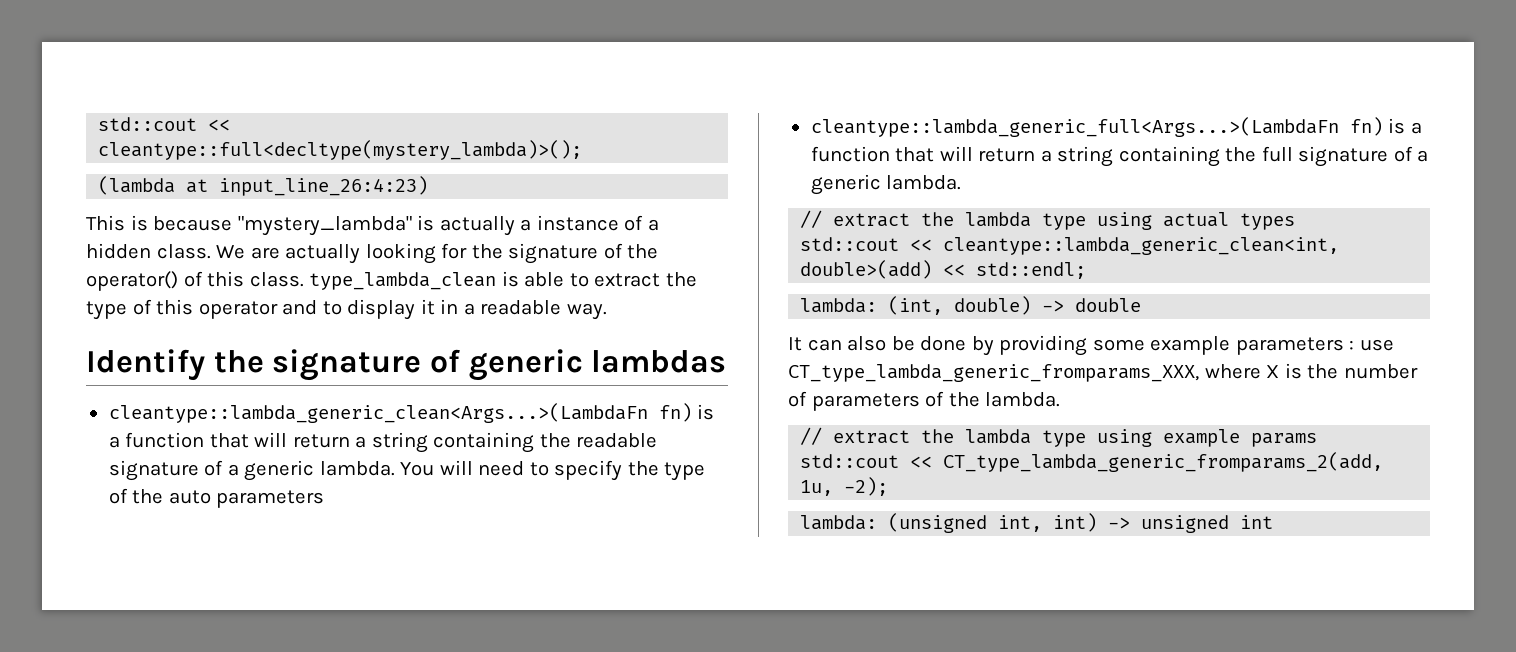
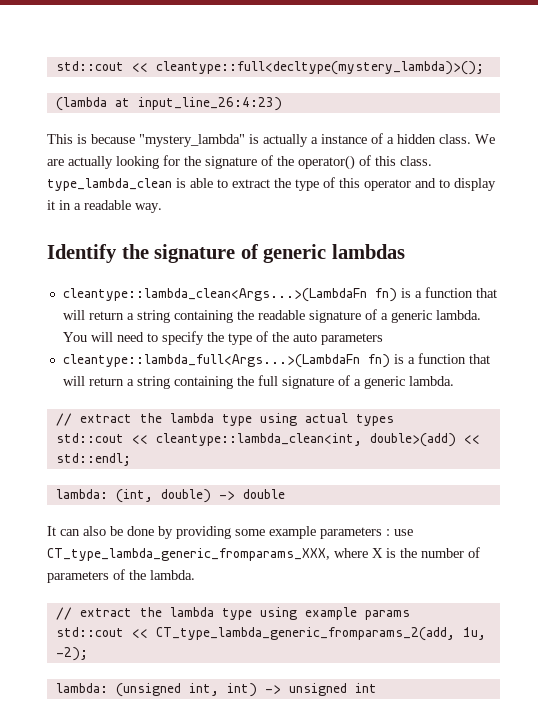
- cleantype::lambda_generic_clean<Args...>(LambdaFn fn) is a function that will return a string containing the readable signature of a generic lambda.
+ cleantype::lambda_clean<Args...>(LambdaFn fn) is a function that will return a string containing the readable signature of a generic lambda.
- cleantype::lambda_generic_full<Args...>(LambdaFn fn) is a function that will return a string containing the full signature of a generic lambda.
+ cleantype::lambda_full<Args...>(LambdaFn fn) is a function that will return a string containing the full signature of a generic lambda.
- std::cout << cleantype::lambda_generic_clean<int, double>(add) << std::endl;
+ std::cout << cleantype::lambda_clean<int, double>(add) << std::endl;

